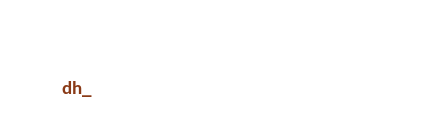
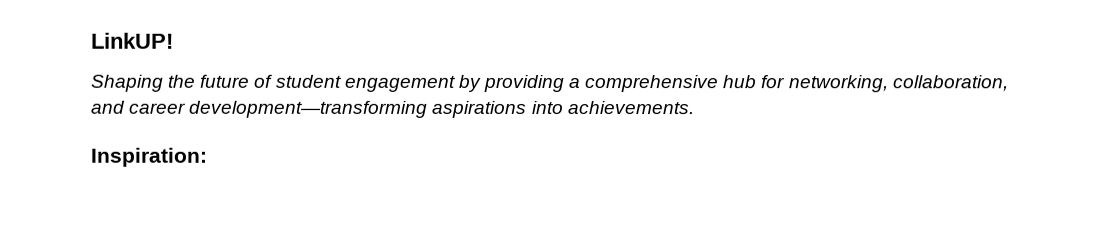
- dh_
+ LinkUP!
+ Shaping the future of student engagement by providing a comprehensive hub for networking, collaboration, and career development—transforming aspirations into achievements.
+ Inspiration:

